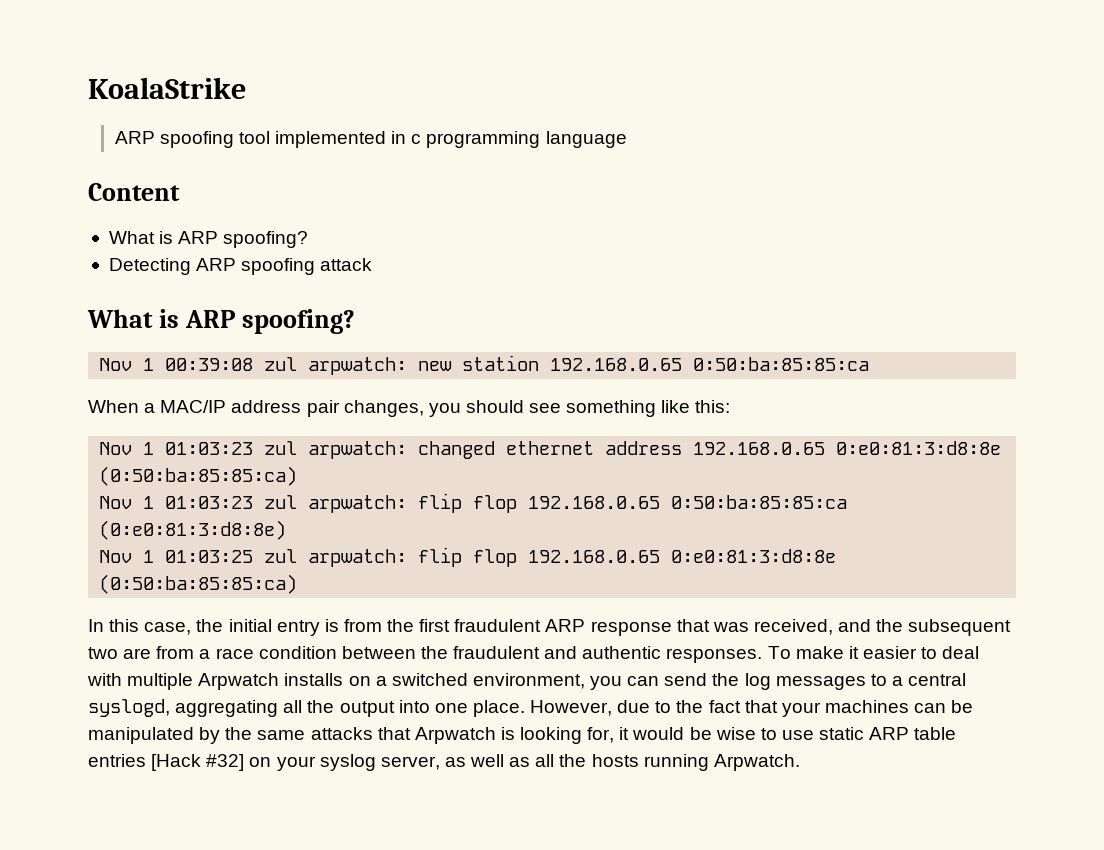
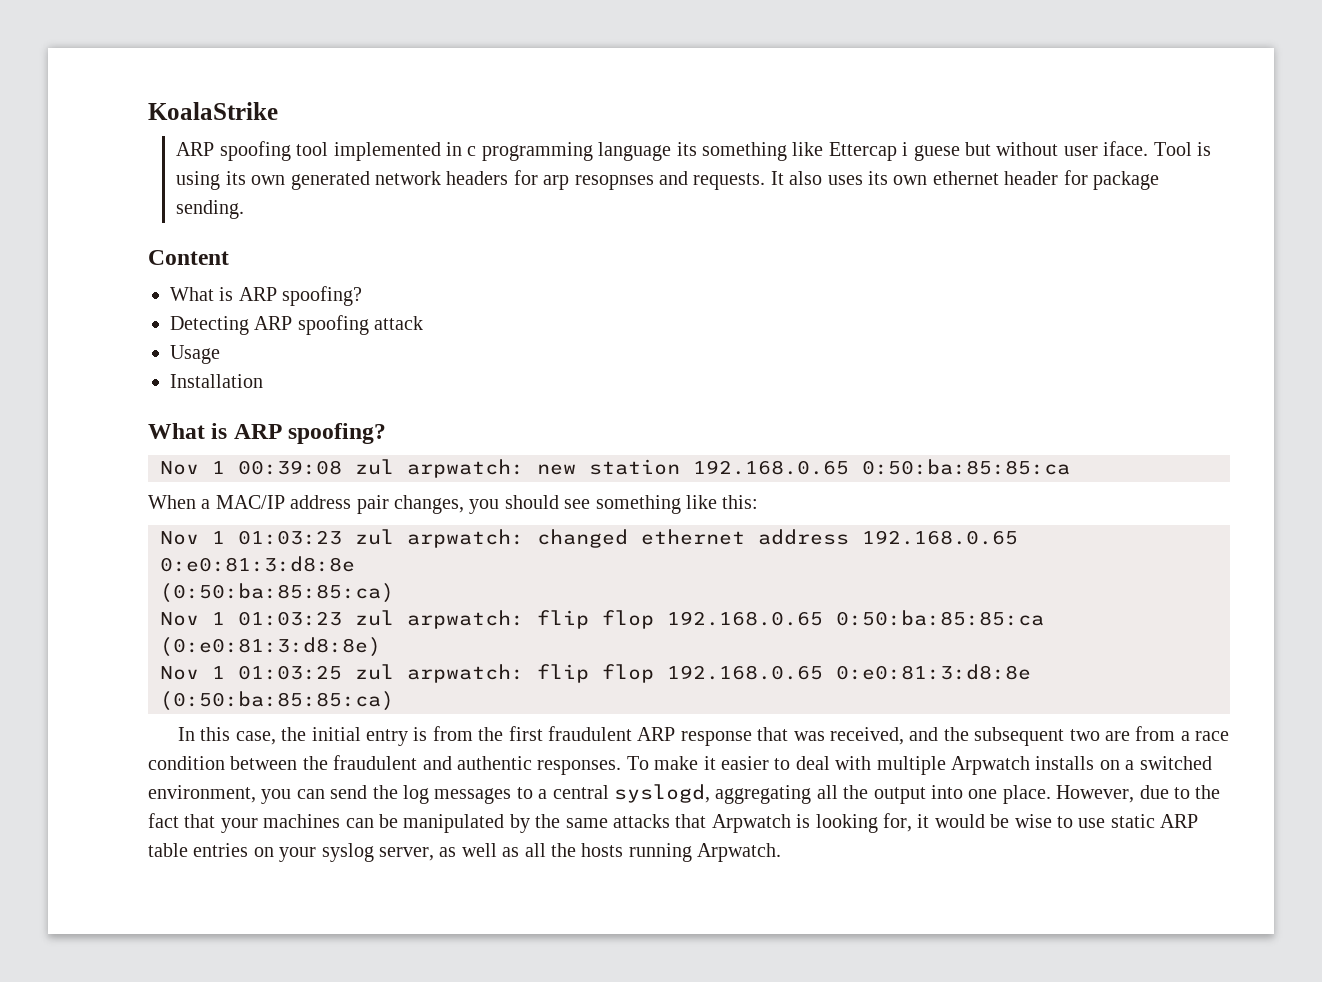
- ARP spoofing tool implemented in c programming language
+ ARP spoofing tool implemented in c programming language its something like Ettercap i guese but without user iface. Tool is using its own generated network headers for arp resopnses and requests. It also uses its own ethernet header for package sending.
+ Usage
+ Installation
- However, due to the fact that your machines can be manipulated by the same attacks that Arpwatch is looking for, it would be wise to use static ARP table entries [Hack #32] on your syslog server, as well as all the hosts running Arpwatch.
+ However, due to the fact that your machines can be manipulated by the same attacks that Arpwatch is looking for, it would be wise to use static ARP table entries on your syslog server, as well as all the hosts running Arpwatch.

